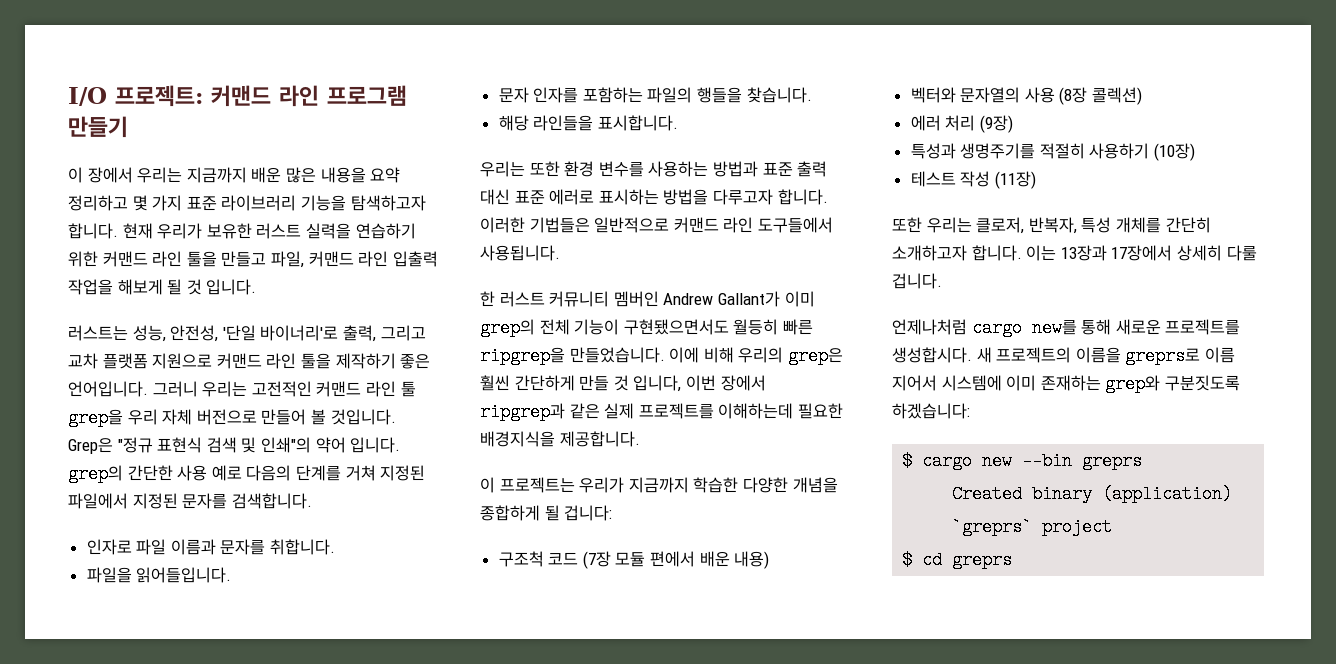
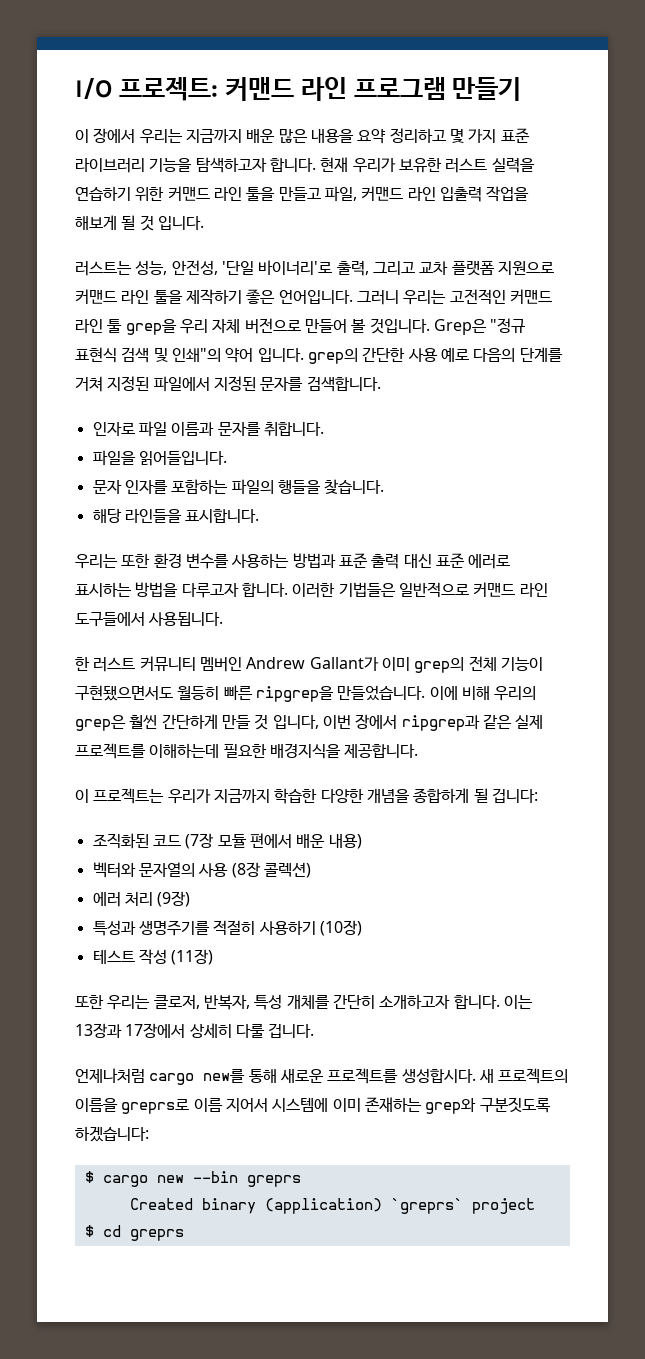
- 구조척 코드 (7장 모듈 편에서 배운 내용)
+ 조직화된 코드 (7장 모듈 편에서 배운 내용)

